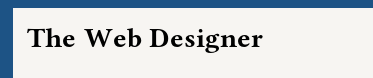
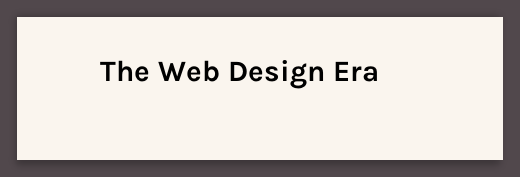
- The Web Designer
+ The Web Design Era

